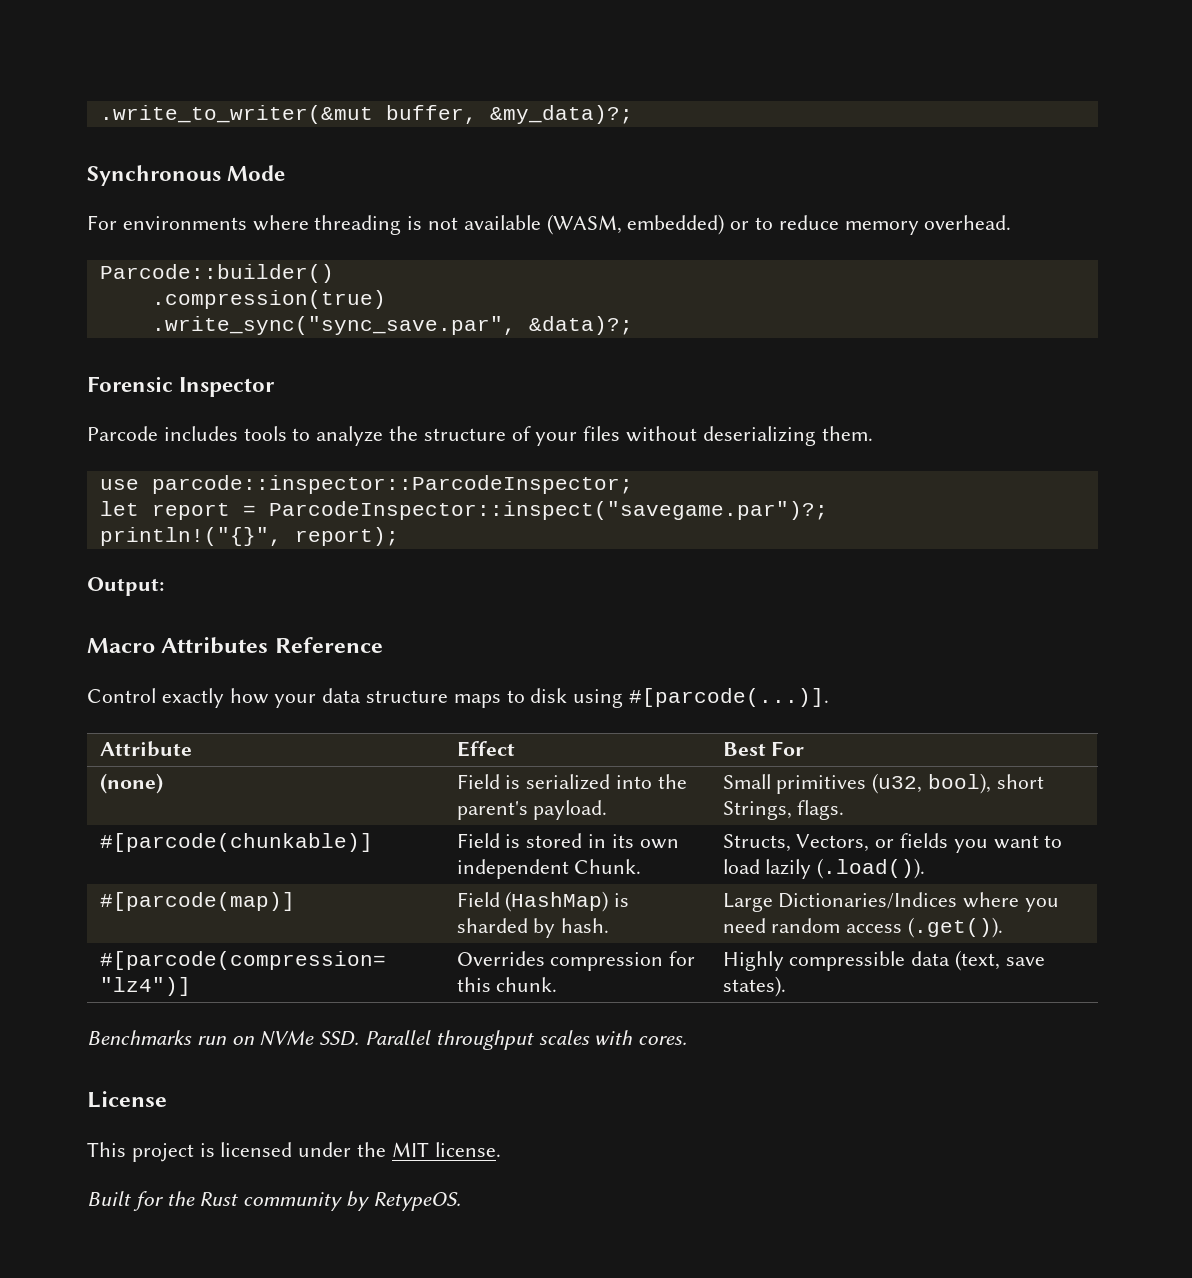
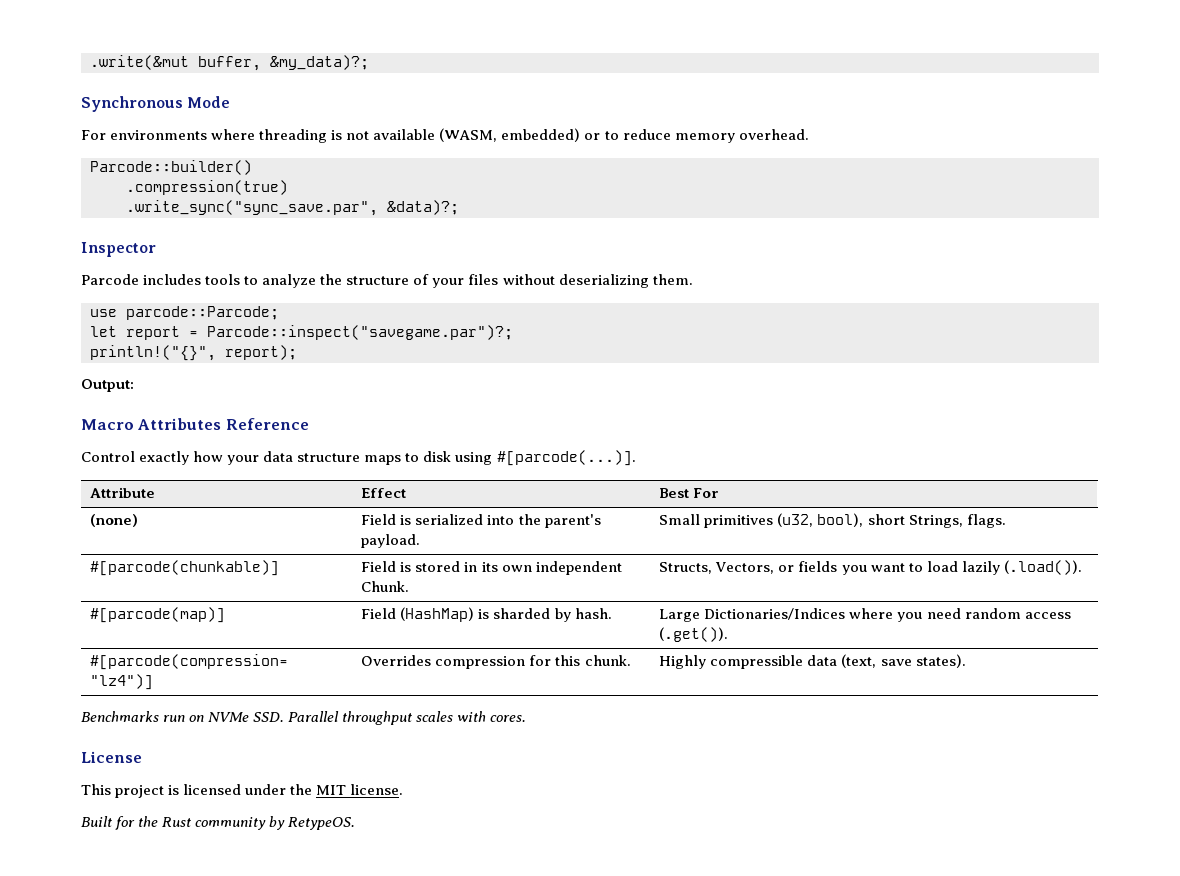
- .write_to_writer(&mut buffer, &my_data)?;
+ .write(&mut buffer, &my_data)?;
- Forensic Inspector
+ Inspector
- use parcode::inspector::ParcodeInspector;
+ use parcode::Parcode;
- let report = ParcodeInspector::inspect("savegame.par")?;
+ let report = Parcode::inspect("savegame.par")?;

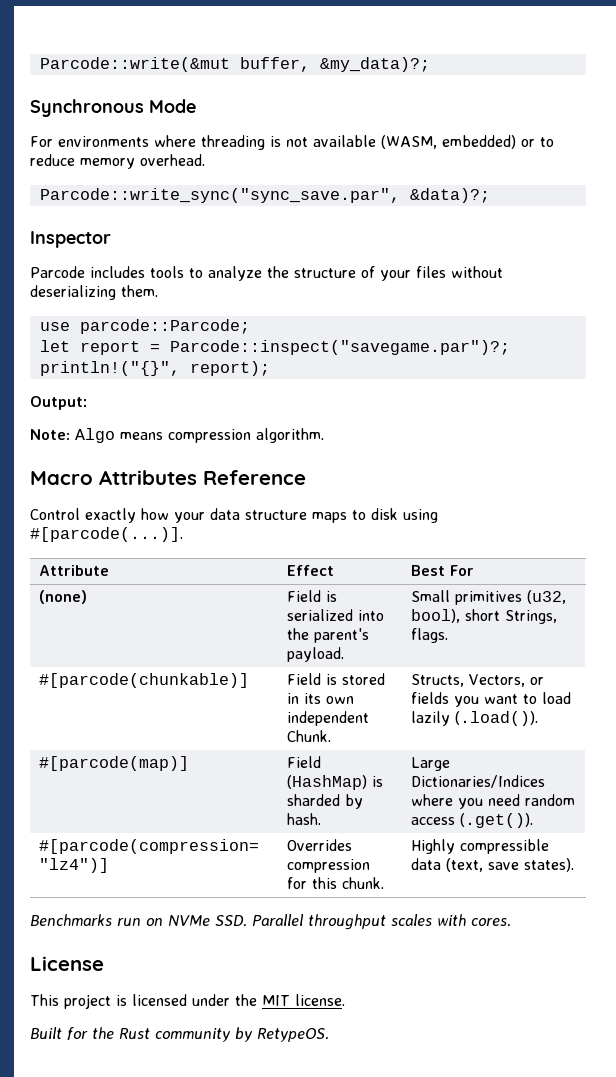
- .write(&mut buffer, &my_data)?;
+ Parcode::write(&mut buffer, &my_data)?;
- Parcode::builder()
- .compression(true)
- .write_sync("sync_save.par", &data)?;
+ Parcode::write_sync("sync_save.par", &data)?;
+ Note: Algo means compression algorithm.

